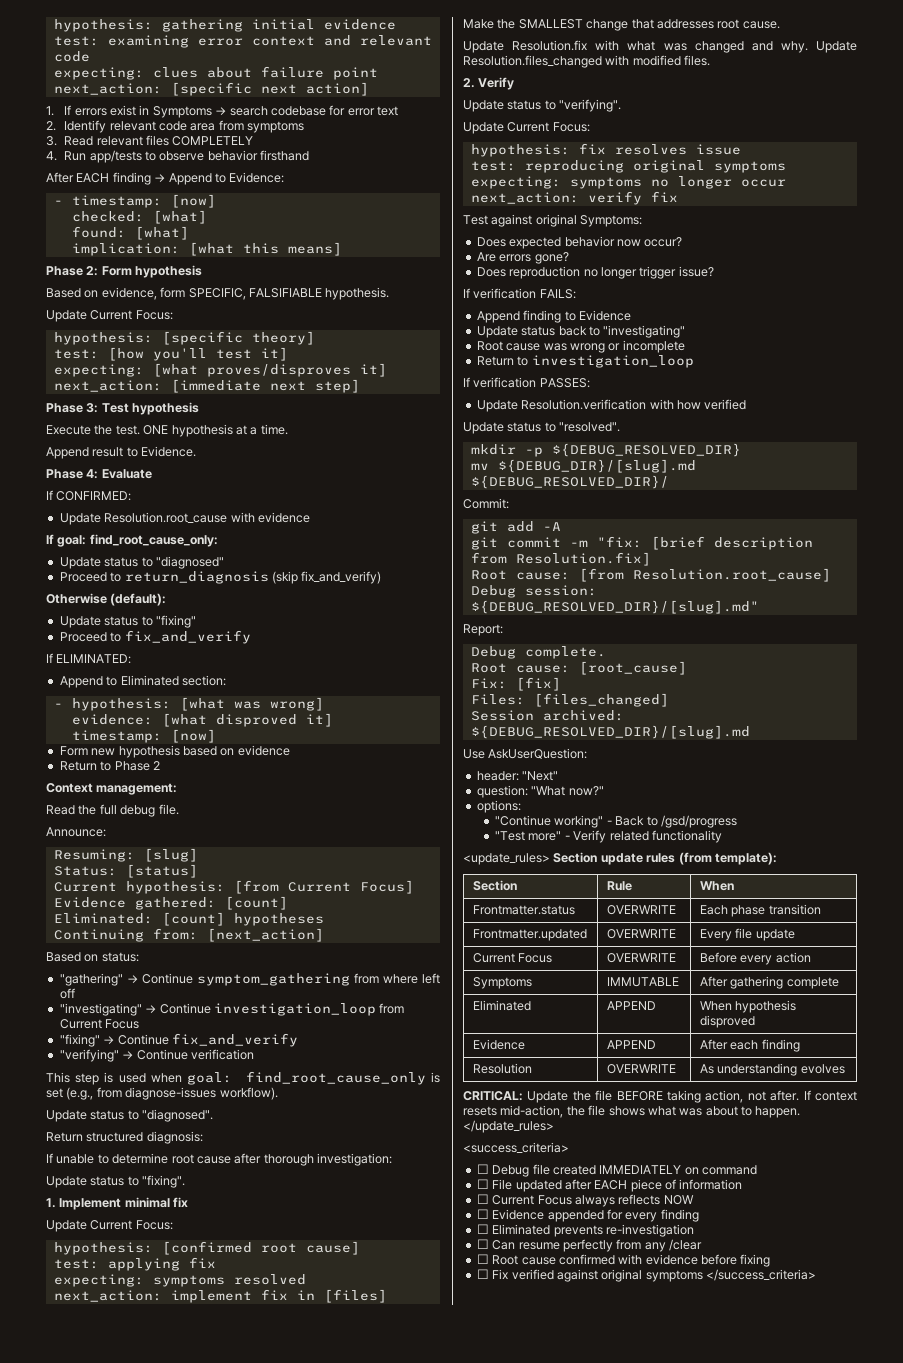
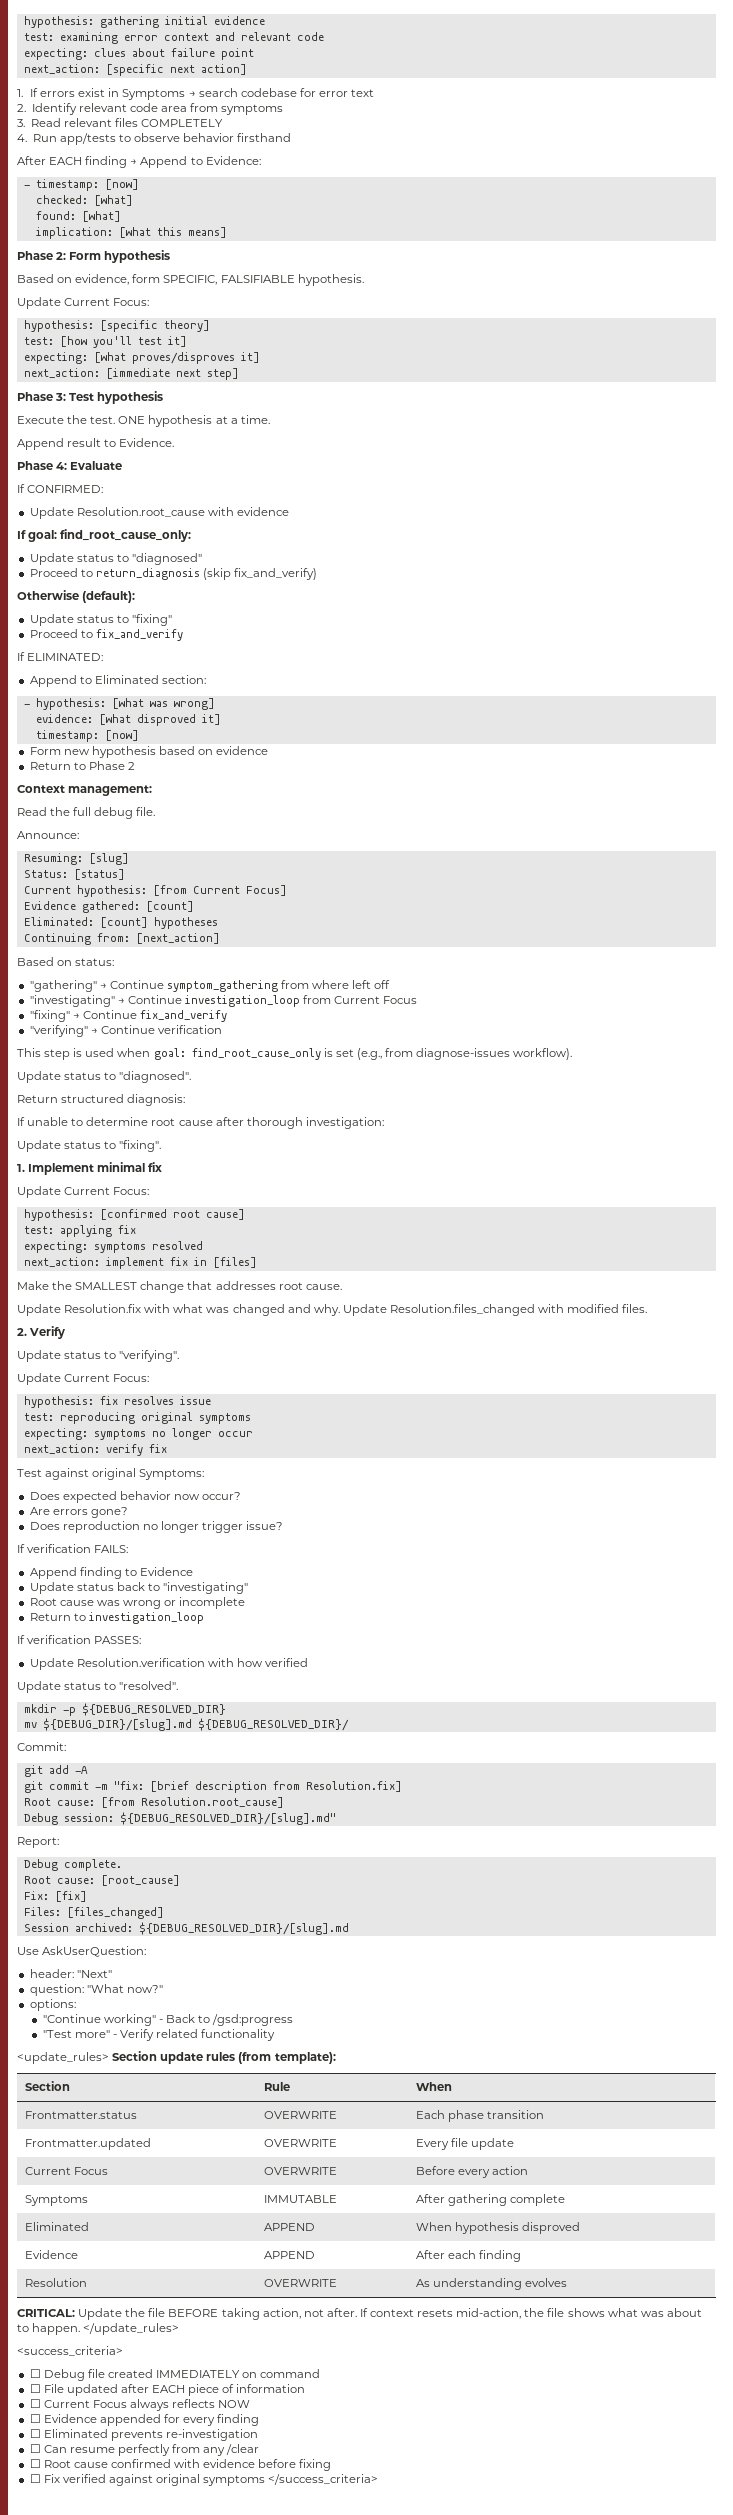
- "Continue working" - Back to /gsd/progress
+ "Continue working" - Back to /gsd:progress

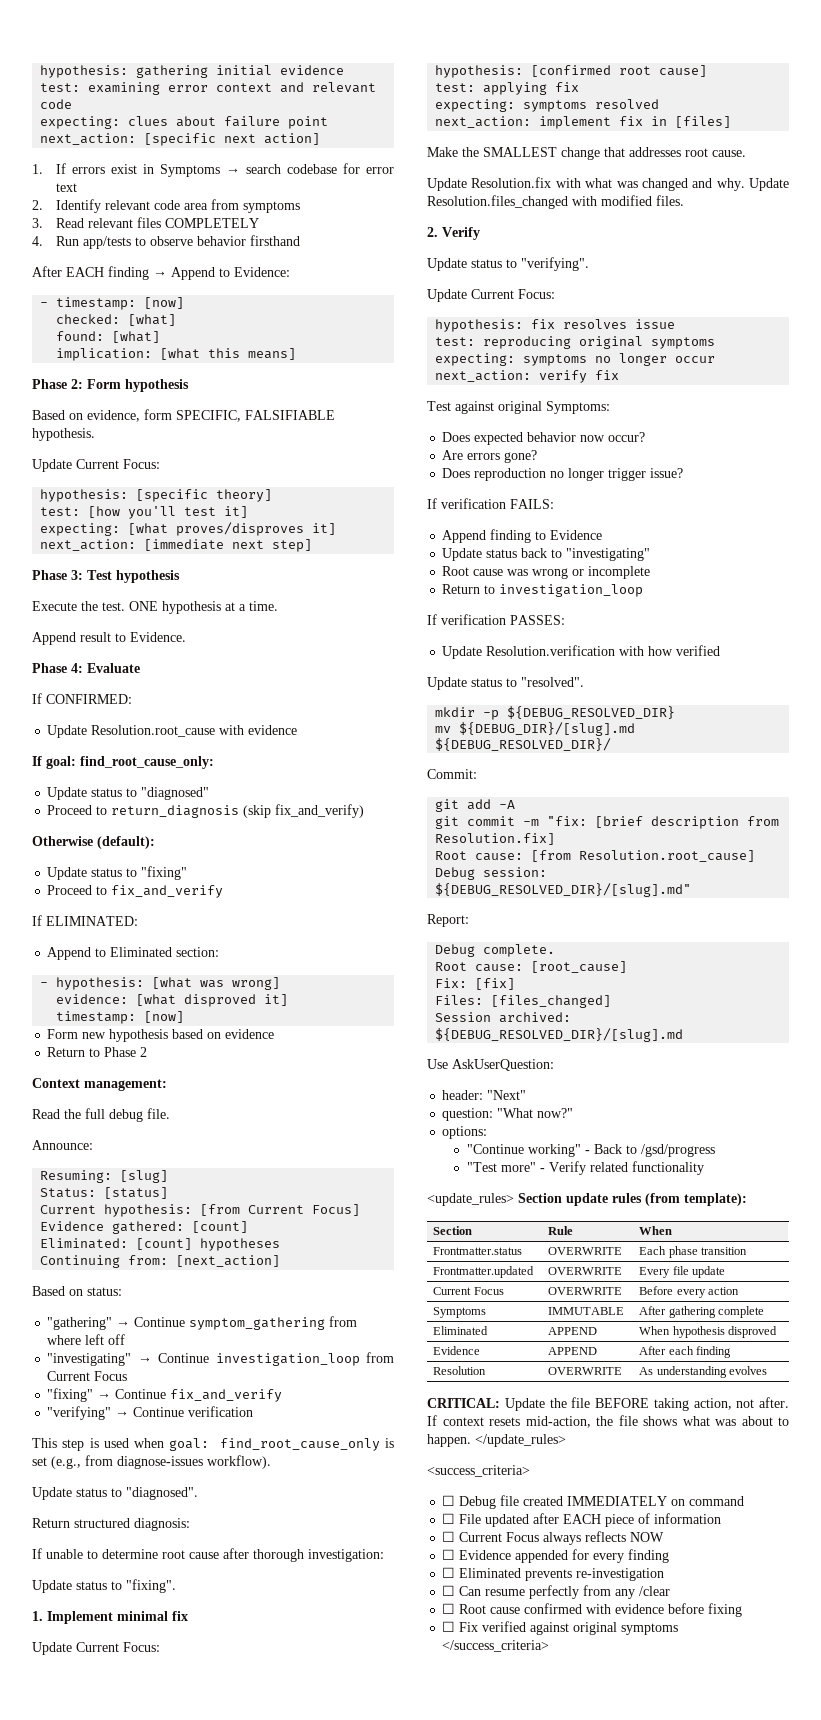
- "Continue working" - Back to /gsd:progress
+ "Continue working" - Back to /gsd/progress

